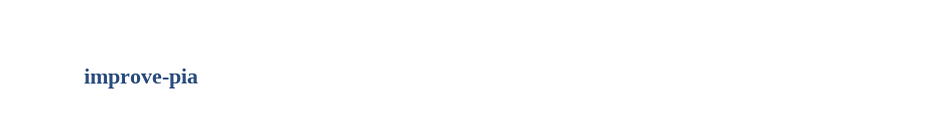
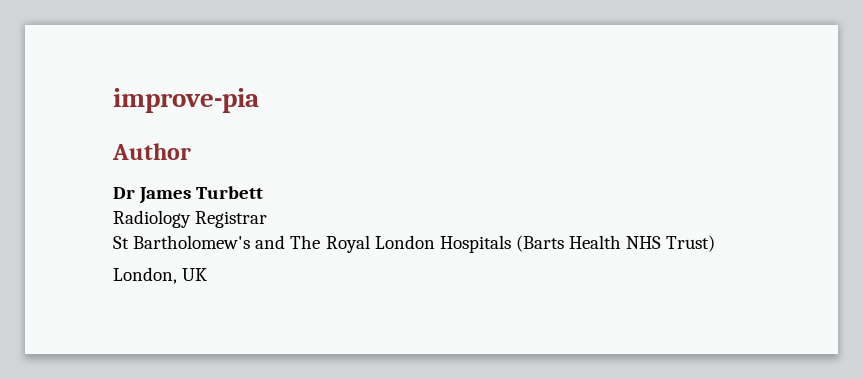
+ Author
+ Dr James Turbett
+ Radiology Registrar
+ St Bartholomew's and The Royal London Hospitals (Barts Health NHS Trust)
+ London, UK

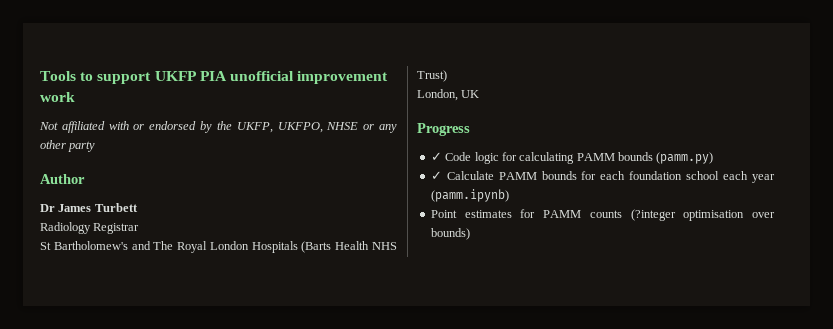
- improve-pia
+ Tools to support UKFP PIA unofficial improvement work
+ Not affiliated with or endorsed by the UKFP, UKFPO, NHSE or any other party
+ Progress
+ ✓ Code logic for calculating PAMM bounds (pamm.py)
+ ✓ Calculate PAMM bounds for each foundation school each year (pamm.ipynb)
+ Point estimates for PAMM counts (?integer optimisation over bounds)

